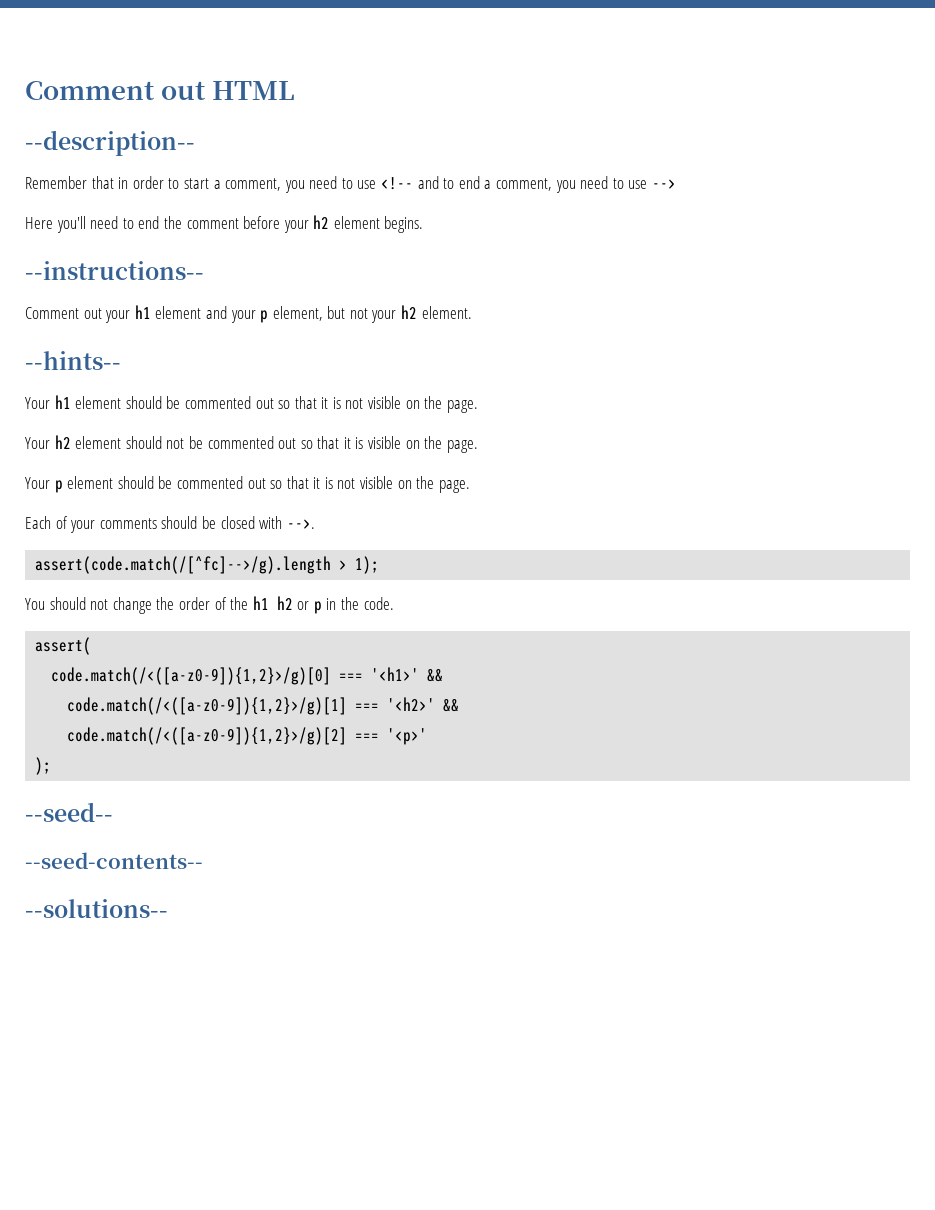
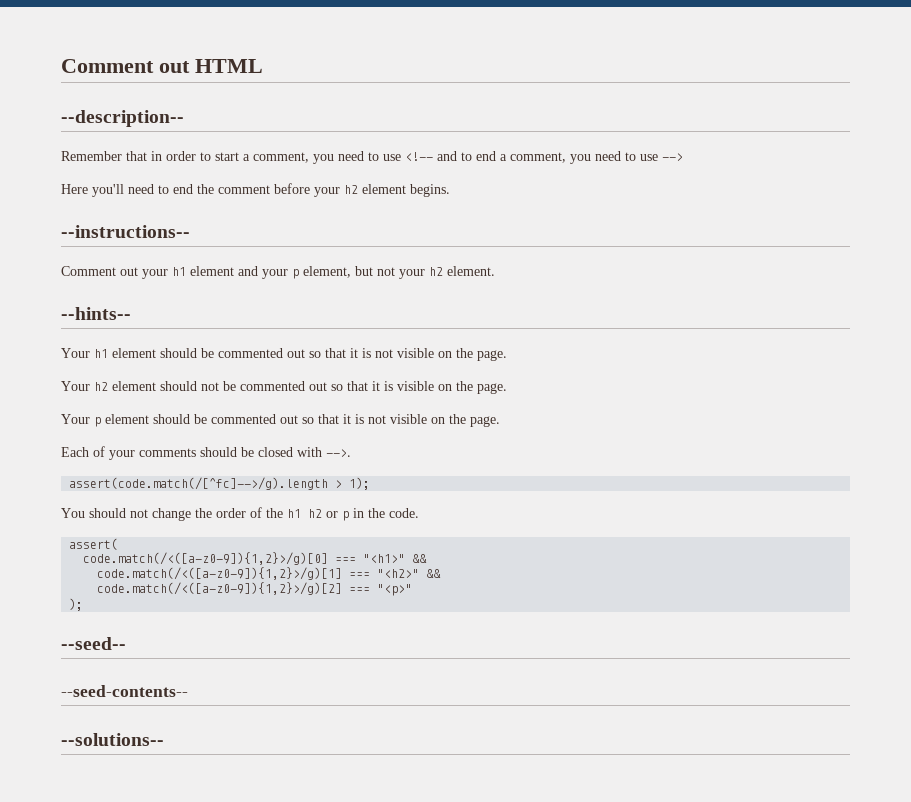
- code.match(/<([a-z0-9]){1,2}>/g)[0] === '<h1>' &&
+ code.match(/<([a-z0-9]){1,2}>/g)[0] === "<h1>" &&
- code.match(/<([a-z0-9]){1,2}>/g)[1] === '<h2>' &&
+ code.match(/<([a-z0-9]){1,2}>/g)[1] === "<h2>" &&
- code.match(/<([a-z0-9]){1,2}>/g)[2] === '<p>'
+ code.match(/<([a-z0-9]){1,2}>/g)[2] === "<p>"

